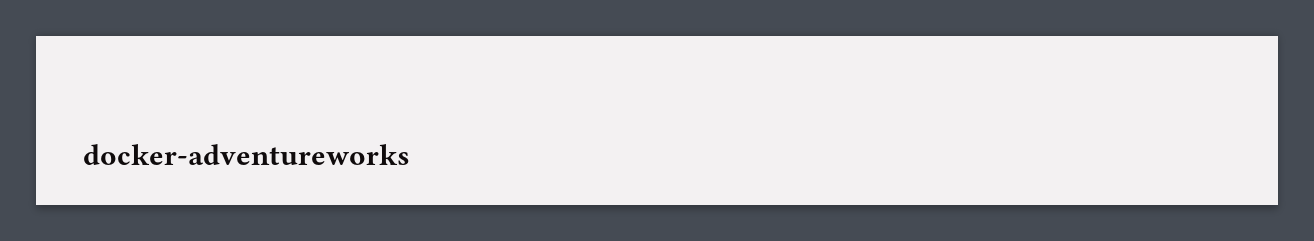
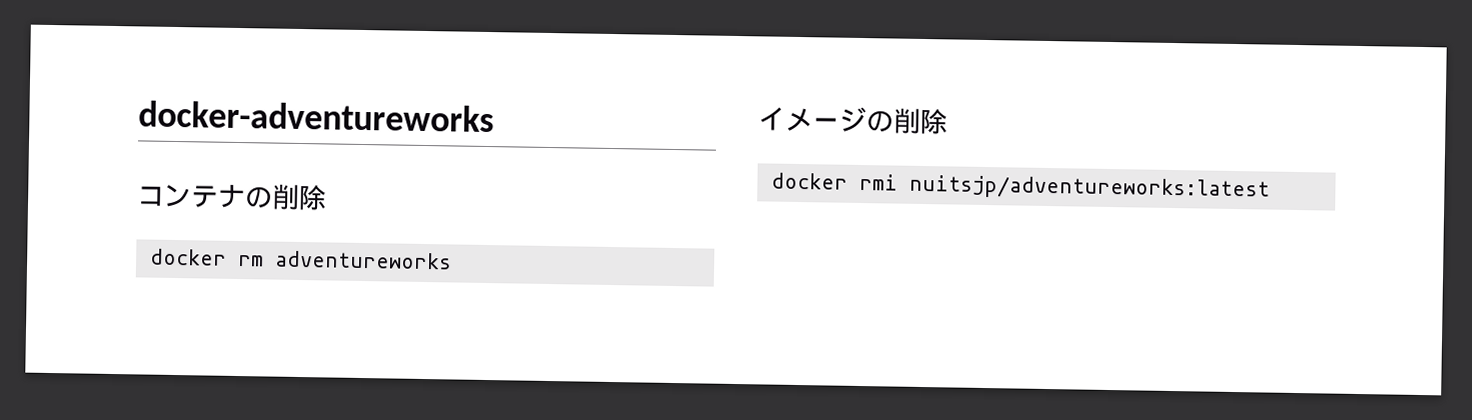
+ コンテナの削除
+ docker rm adventureworks
+ イメージの削除
+ docker rmi nuitsjp/adventureworks:latest

